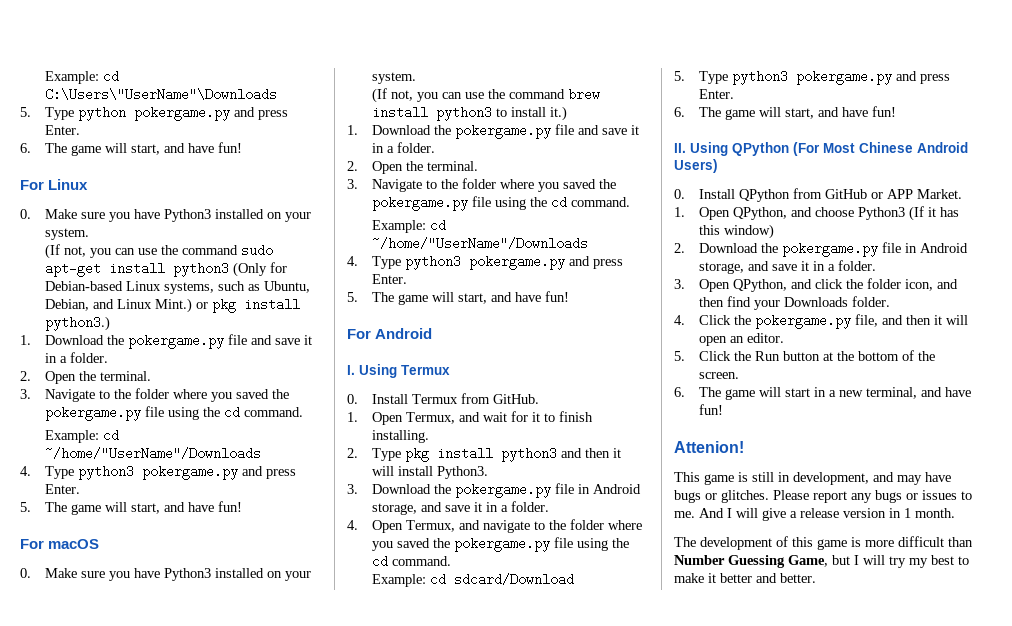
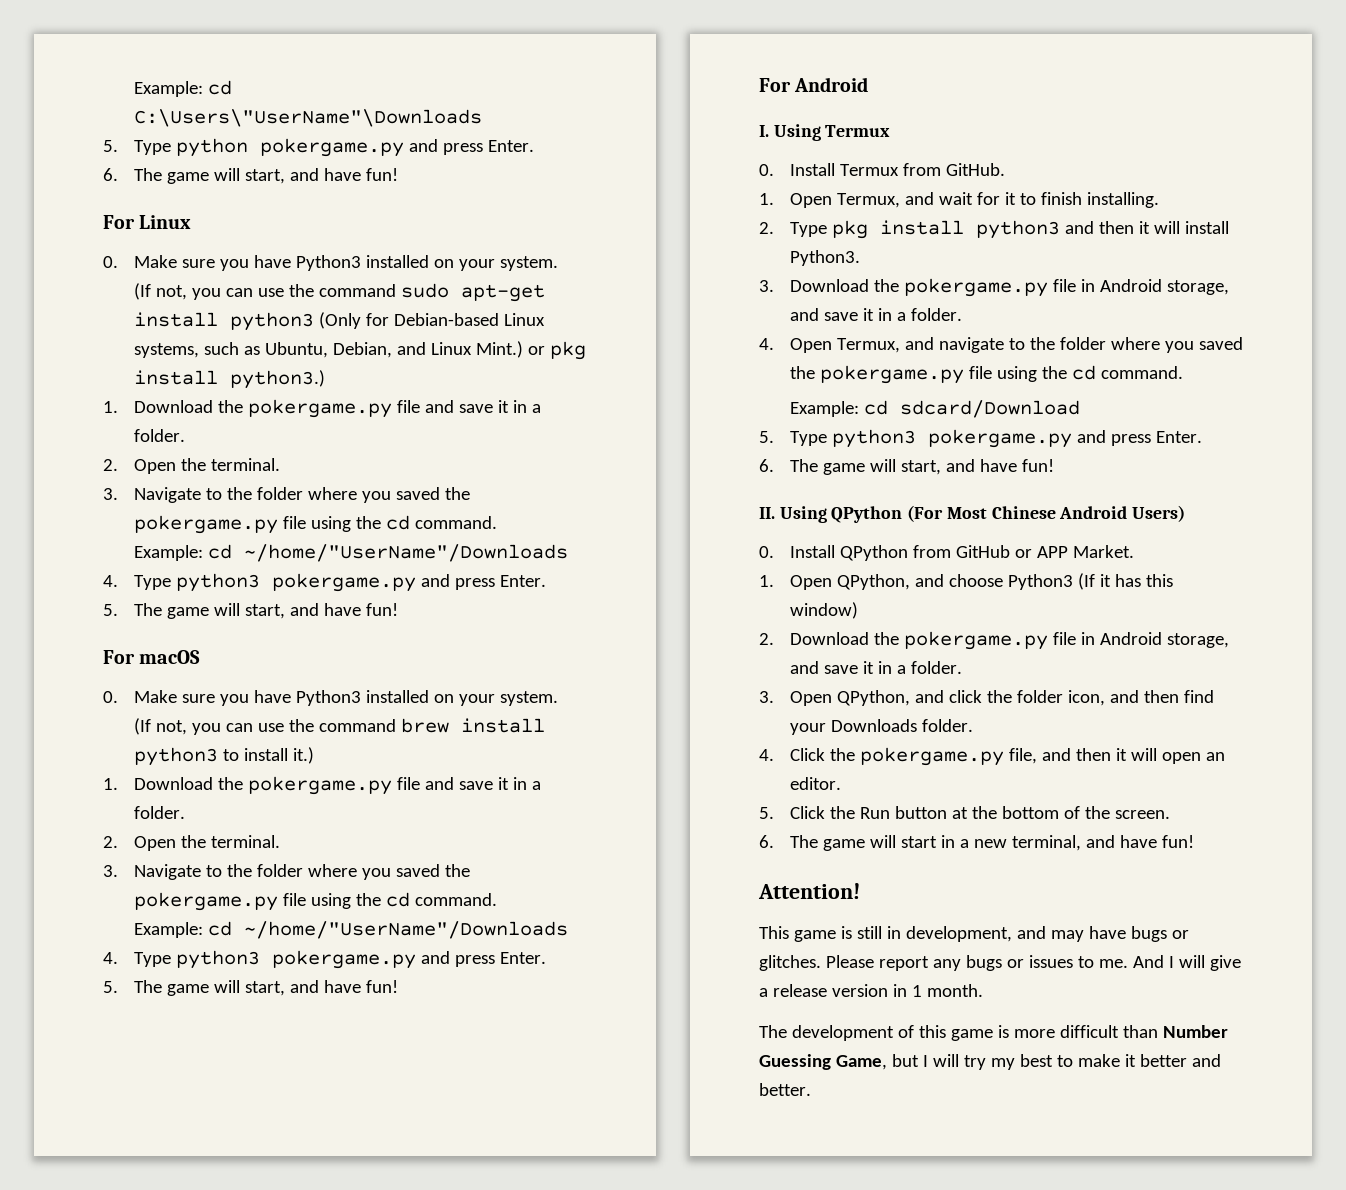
- Attenion!
+ Attention!

